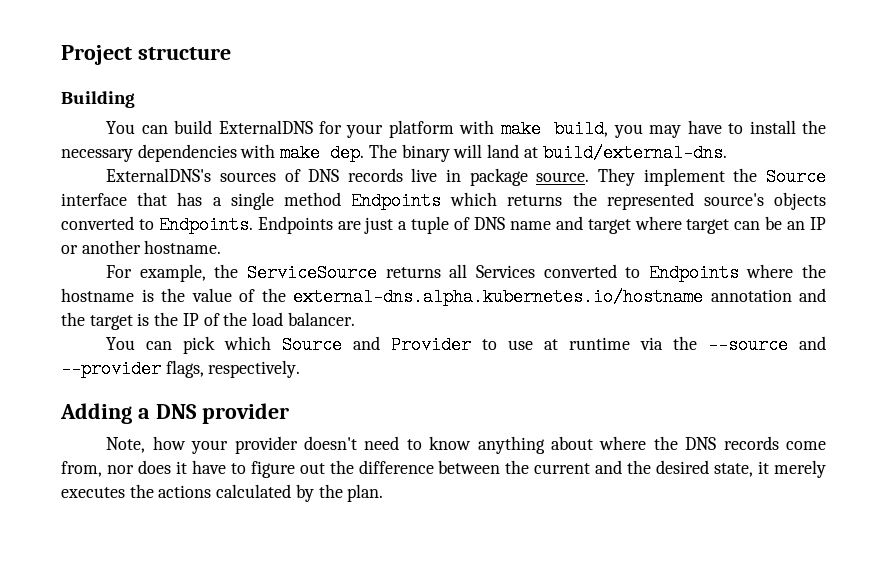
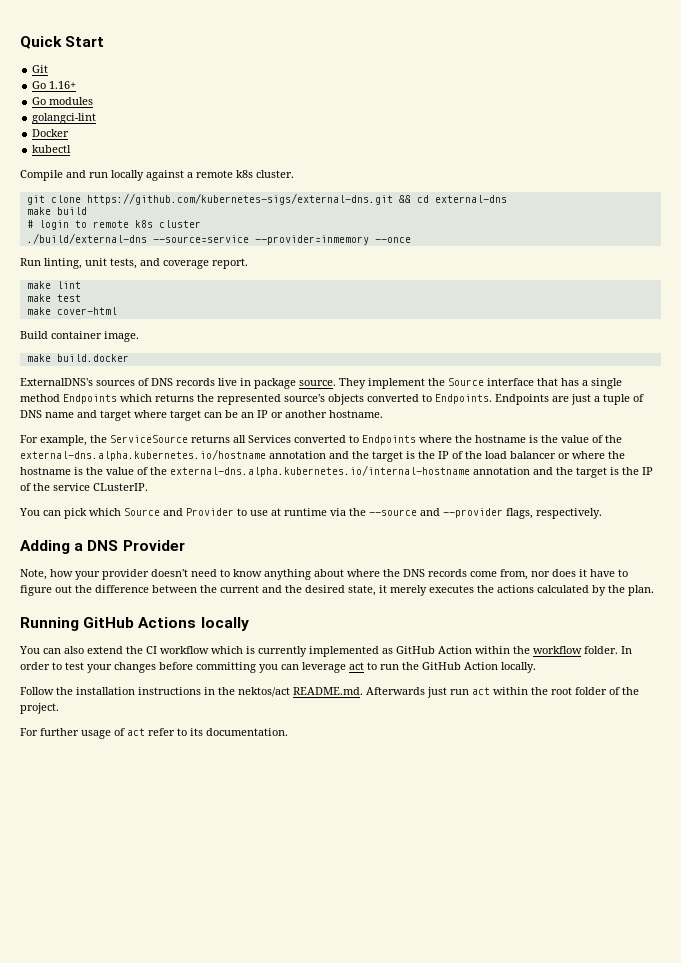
- Project structure
- Building
- You can build ExternalDNS for your platform with make build, you may have to install the necessary dependencies with make dep. The binary will land at build/external-dns.
+ Quick Start
+ Git
+ Go 1.16+
+ Go modules
+ golangci-lint
+ Docker
+ kubectl
+ Compile and run locally against a remote k8s cluster.
+ git clone https://github.com/kubernetes-sigs/external-dns.git && cd external-dns
+ make build
+ # login to remote k8s cluster
+ ./build/external-dns --source=service --provider=inmemory --once
+ Run linting, unit tests, and coverage report.
+ make lint
+ make test
+ make cover-html
+ Build container image.
+ make build.docker
- For example, the ServiceSource returns all Services converted to Endpoints where the hostname is the value of the external-dns.alpha.kubernetes.io/hostname annotation and the target is the IP of the load balancer.
+ For example, the ServiceSource returns all Services converted to Endpoints where the hostname is the value of the external-dns.alpha.kubernetes.io/hostname annotation and the target is the IP of the load balancer or where the hostname is the value of the external-dns.alpha.kubernetes.io/internal-hostname annotation and the target is the IP of the service CLusterIP.
- Adding a DNS provider
+ Adding a DNS Provider
+ Running GitHub Actions locally
+ You can also extend the CI workflow which is currently implemented as GitHub Action within the workflow folder. In order to test your changes before committing you can leverage act to run the GitHub Action locally.
+ Follow the installation instructions in the nektos/act README.md. Afterwards just run act within the root folder of the project.
+ For further usage of act refer to its documentation.

